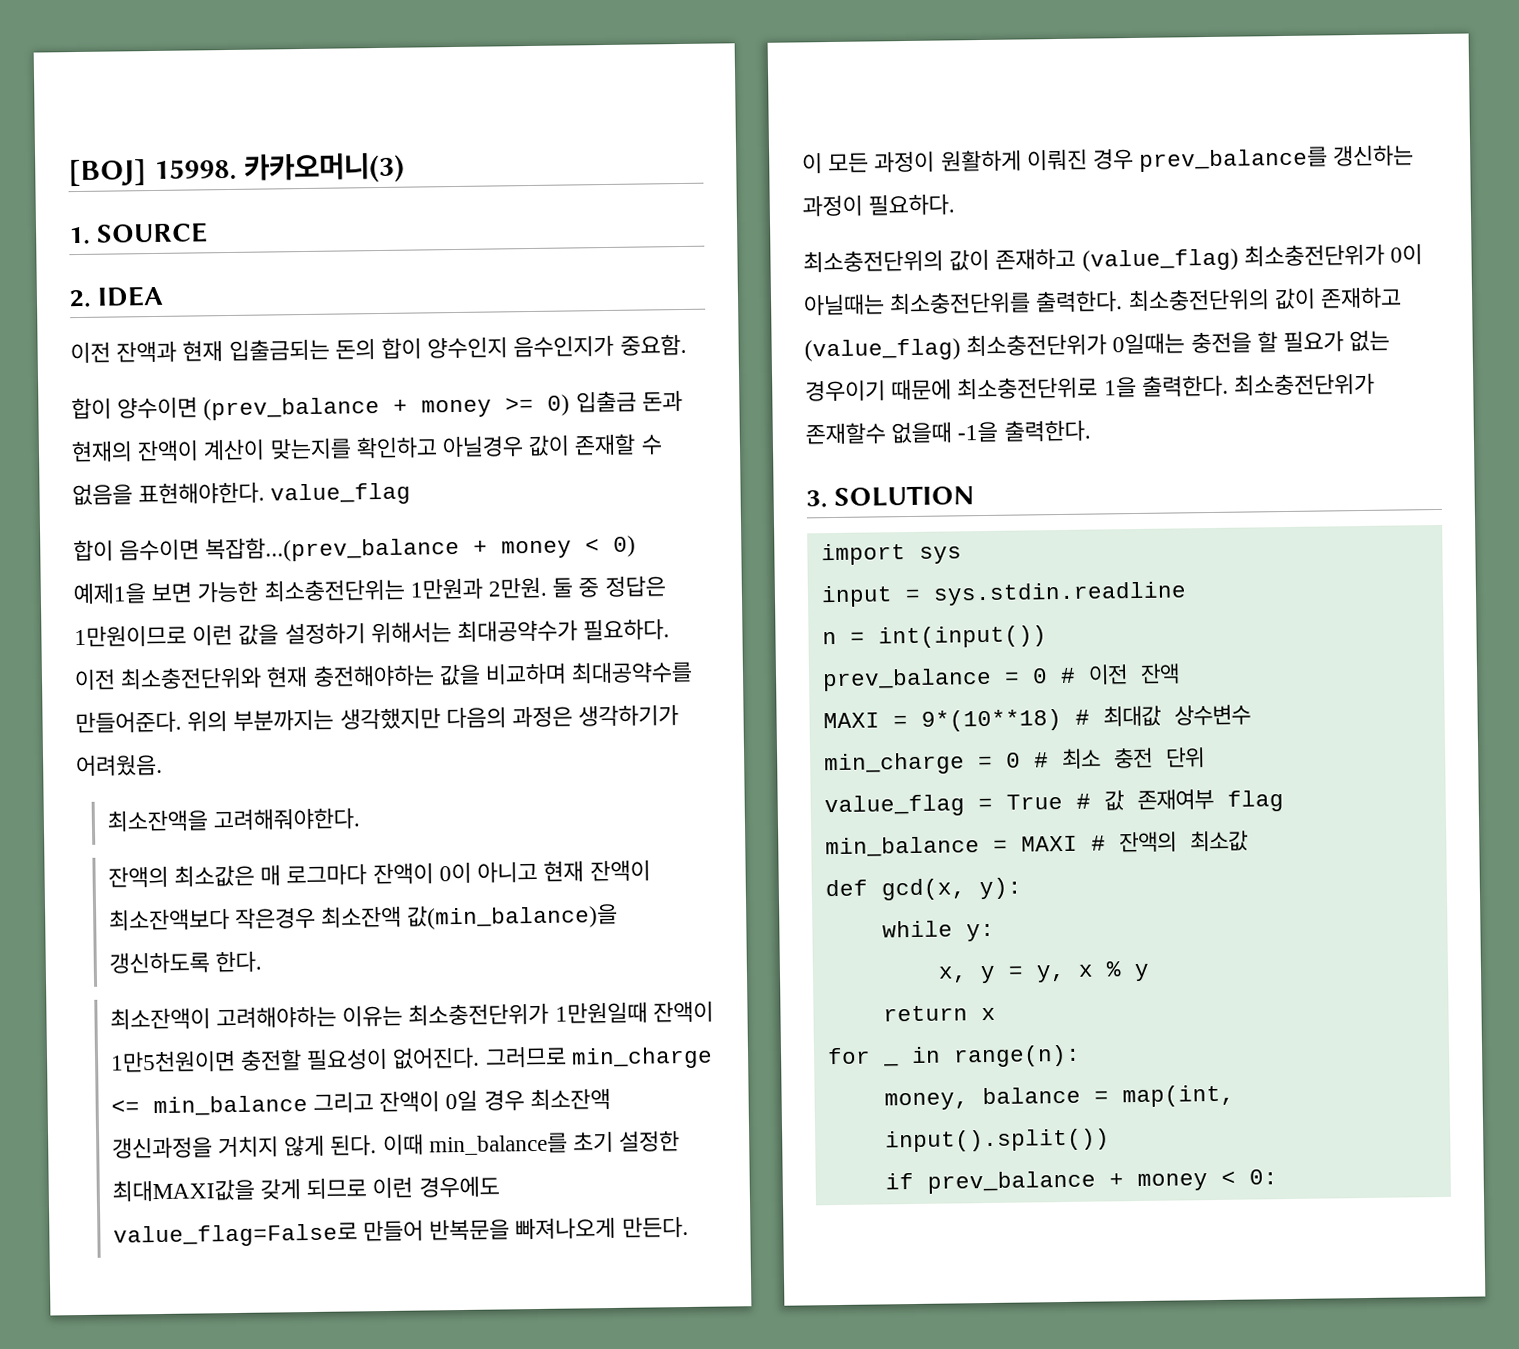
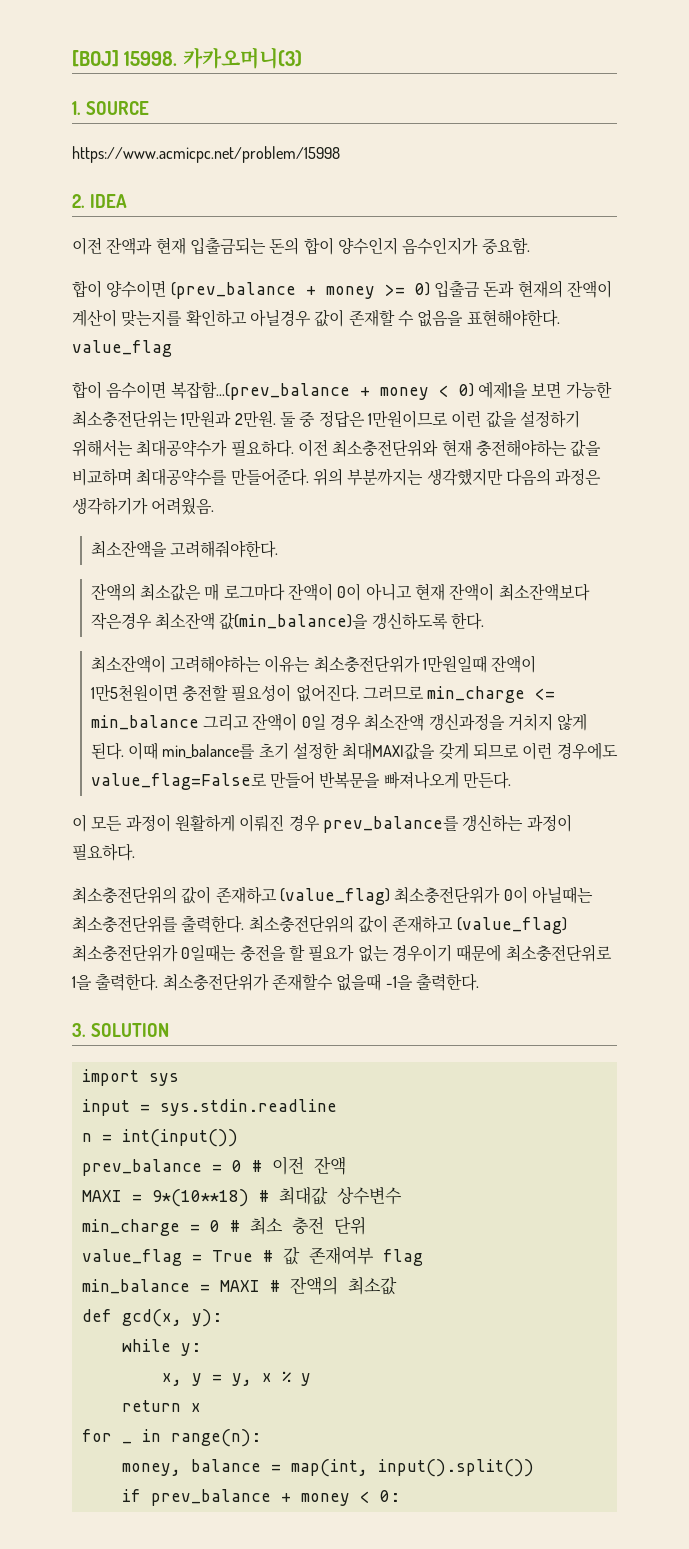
+ https://www.acmicpc.net/problem/15998

